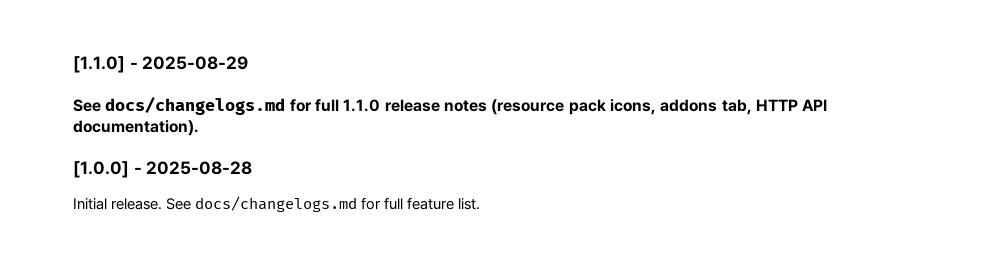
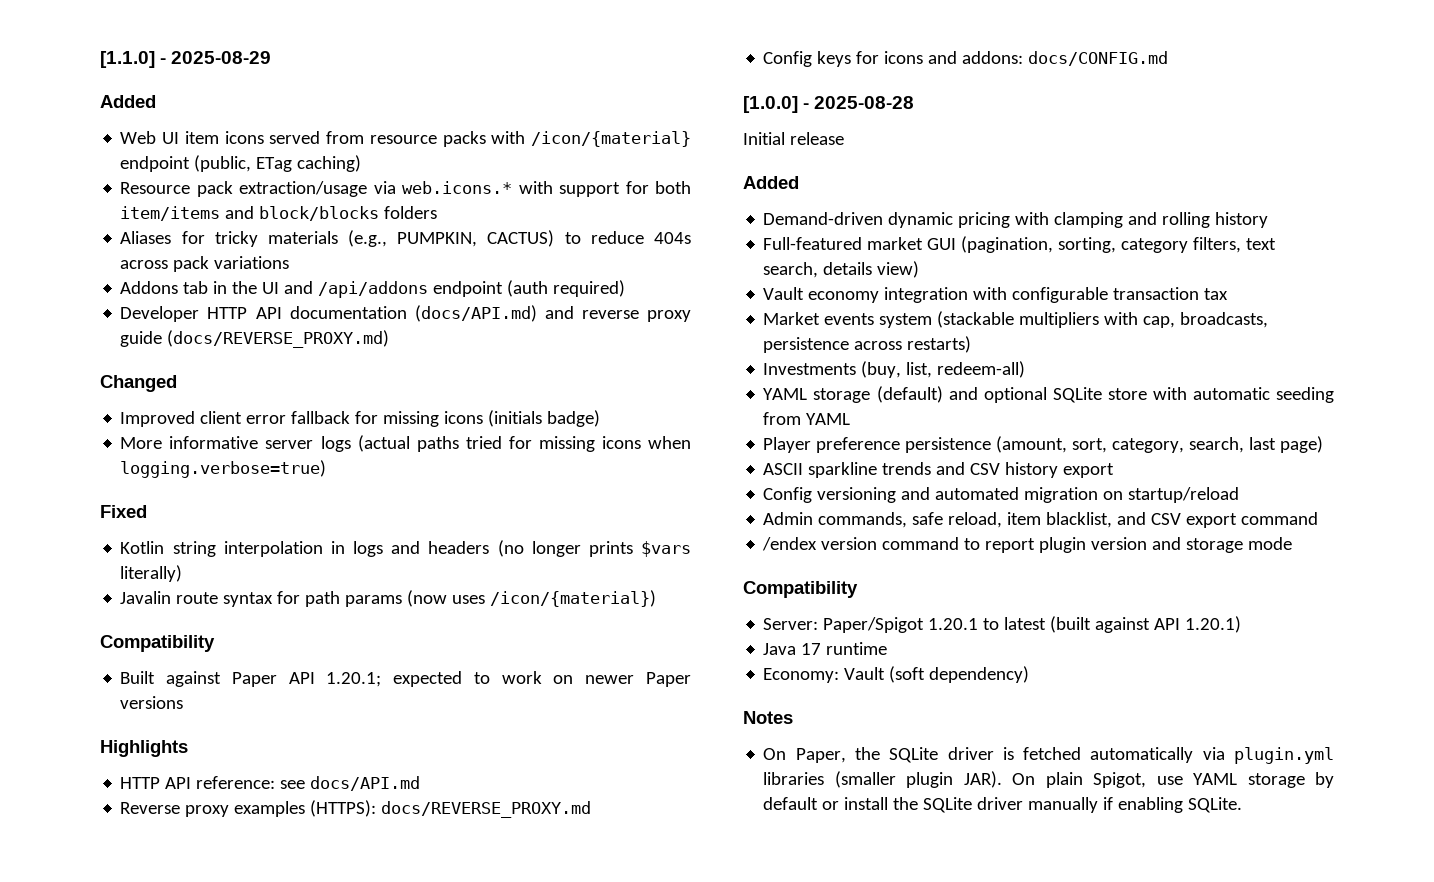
  [1.1.0] - 2025-08-29
- See docs/changelogs.md for full 1.1.0 release notes (resource pack icons, addons tab, HTTP API documentation).
+ Added
+ Web UI item icons served from resource packs with /icon/{material} endpoint (public, ETag caching)
+ Resource pack extraction/usage via web.icons.* with support for both item/items and block/blocks folders
+ Aliases for tricky materials (e.g., PUMPKIN, CACTUS) to reduce 404s across pack variations
+ Addons tab in the UI and /api/addons endpoint (auth required)
+ Developer HTTP API documentation (docs/API.md) and reverse proxy guide (docs/REVERSE_PROXY.md)
+ Changed
+ Improved client error fallback for missing icons (initials badge)
+ More informative server logs (actual paths tried for missing icons when logging.verbose=true)
+ Fixed
+ Kotlin string interpolation in logs and headers (no longer prints $vars literally)
+ Javalin route syntax for path params (now uses /icon/{material})
+ Compatibility
+ Built against Paper API 1.20.1; expected to work on newer Paper versions
+ Highlights
+ HTTP API reference: see docs/API.md
+ Reverse proxy examples (HTTPS): docs/REVERSE_PROXY.md
+ Config keys for icons and addons: docs/CONFIG.md
  [1.0.0] - 2025-08-28
- Initial release. See docs/changelogs.md for full feature list.
+ Initial release
+ Added
+ Demand-driven dynamic pricing with clamping and rolling history
+ Full-featured market GUI (pagination, sorting, category filters, text search, details view)
+ Vault economy integration with configurable transaction tax
+ Market events system (stackable multipliers with cap, broadcasts, persistence across restarts)
+ Investments (buy, list, redeem-all)
+ YAML storage (default) and optional SQLite store with automatic seeding from YAML
+ Player preference persistence (amount, sort, category, search, last page)
+ ASCII sparkline trends and CSV history export
+ Config versioning and automated migration on startup/reload
+ Admin commands, safe reload, item blacklist, and CSV export command
+ /endex version command to report plugin version and storage mode
+ Compatibility
+ Server: Paper/Spigot 1.20.1 to latest (built against API 1.20.1)
+ Java 17 runtime
+ Economy: Vault (soft dependency)
+ Notes
+ On Paper, the SQLite driver is fetched automatically via plugin.yml libraries (smaller plugin JAR). On plain Spigot, use YAML storage by default or install the SQLite driver manually if enabling SQLite.

